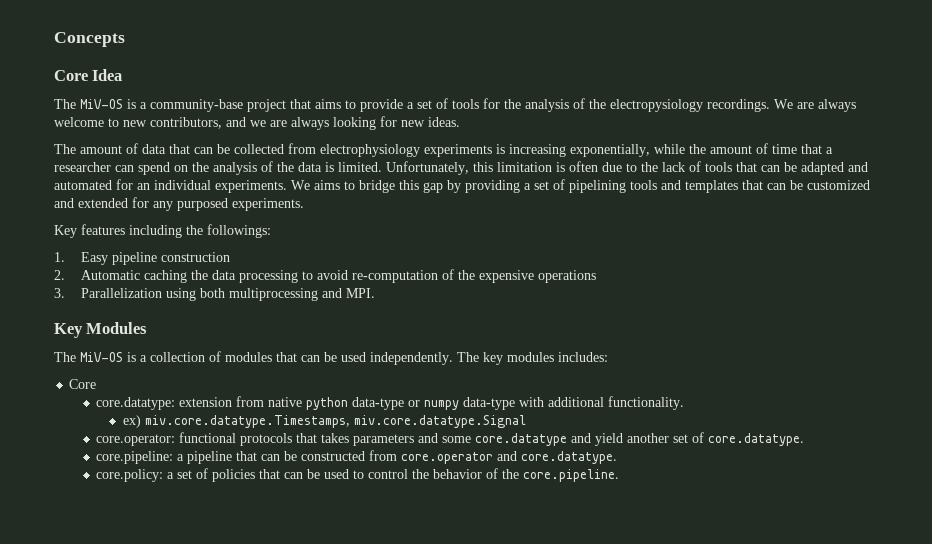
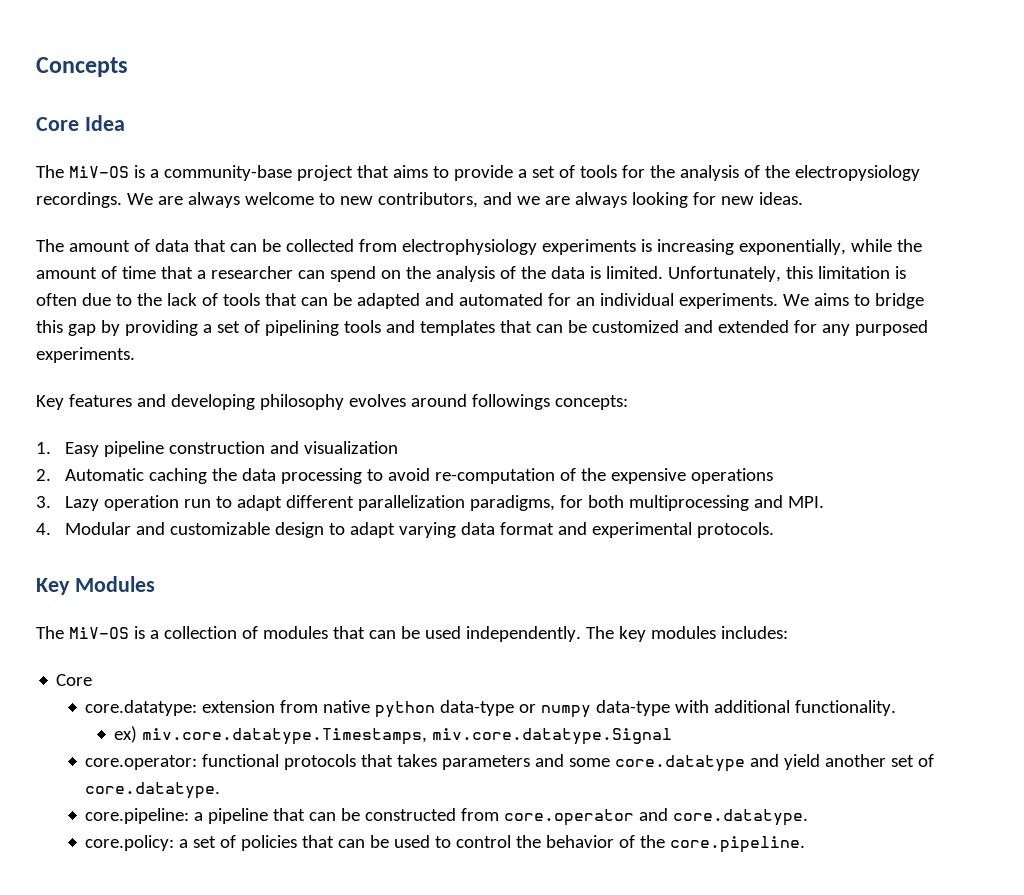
- Key features including the followings:
+ Key features and developing philosophy evolves around followings concepts:
- 1. Easy pipeline construction
+ 1. Easy pipeline construction and visualization
- 3. Parallelization using both multiprocessing and MPI.
+ 3. Lazy operation run to adapt different parallelization paradigms, for both multiprocessing and MPI.
+ 4. Modular and customizable design to adapt varying data format and experimental protocols.

